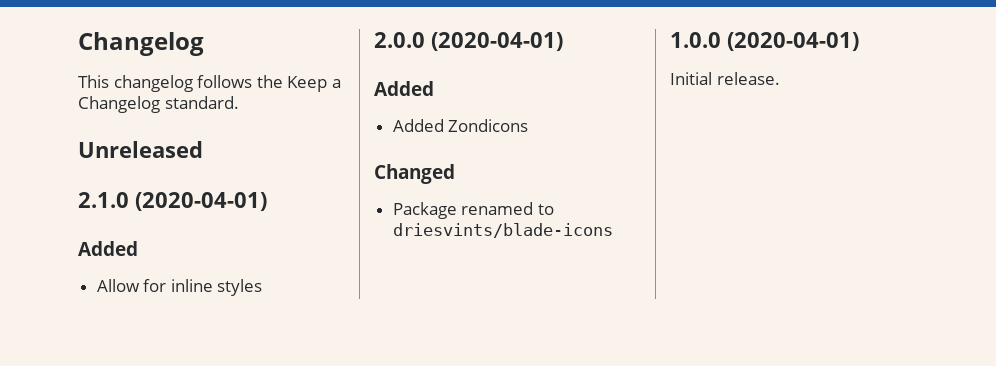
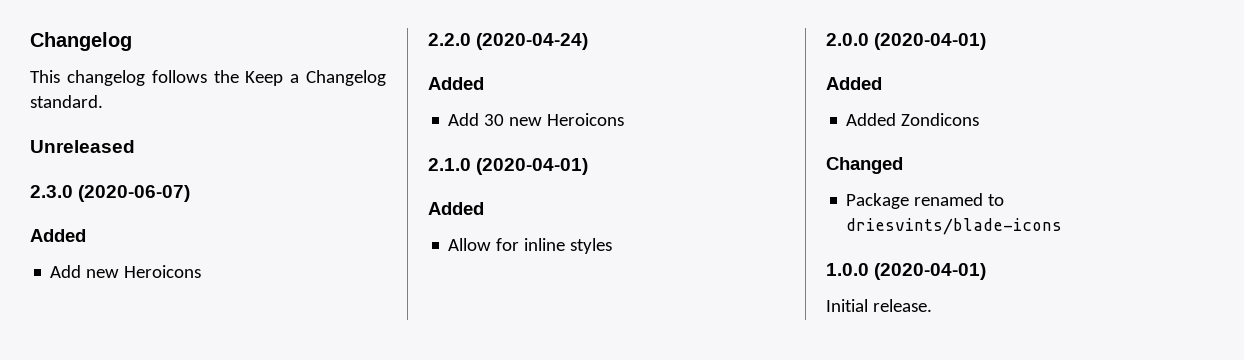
+ 2.3.0 (2020-06-07)
+ Added
+ Add new Heroicons
+ 2.2.0 (2020-04-24)
+ Added
+ Add 30 new Heroicons

